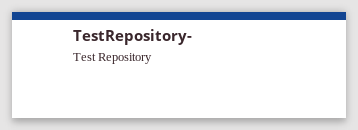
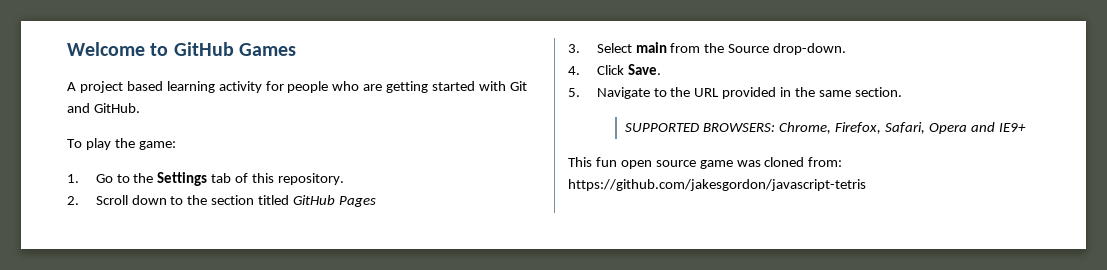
- TestRepository-
- Test Repository
+ Welcome to GitHub Games
+ A project based learning activity for people who are getting started with Git and GitHub.
+ To play the game:
+ 1. Go to the Settings tab of this repository.
+ 2. Scroll down to the section titled GitHub Pages
+ 3. Select main from the Source drop-down.
+ 4. Click Save.
+ 5. Navigate to the URL provided in the same section.
+ SUPPORTED BROWSERS: Chrome, Firefox, Safari, Opera and IE9+
+ This fun open source game was cloned from: https://github.com/jakesgordon/javascript-tetris

